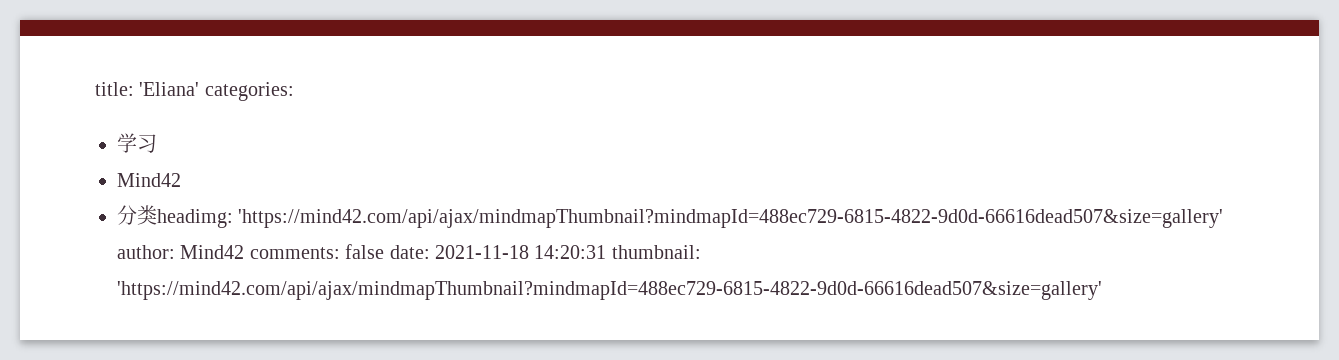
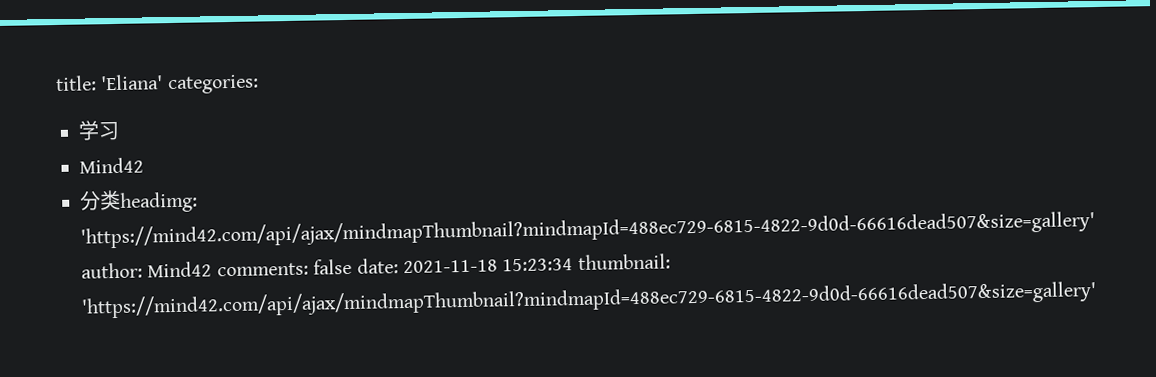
- 分类headimg: 'https://mind42.com/api/ajax/mindmapThumbnail?mindmapId=488ec729-6815-4822-9d0d-66616dead507&size=gallery' author: Mind42 comments: false date: 2021-11-18 14:20:31 thumbnail: 'https://mind42.com/api/ajax/mindmapThumbnail?mindmapId=488ec729-6815-4822-9d0d-66616dead507&size=gallery'
+ 分类headimg: 'https://mind42.com/api/ajax/mindmapThumbnail?mindmapId=488ec729-6815-4822-9d0d-66616dead507&size=gallery' author: Mind42 comments: false date: 2021-11-18 15:23:34 thumbnail: 'https://mind42.com/api/ajax/mindmapThumbnail?mindmapId=488ec729-6815-4822-9d0d-66616dead507&size=gallery'

